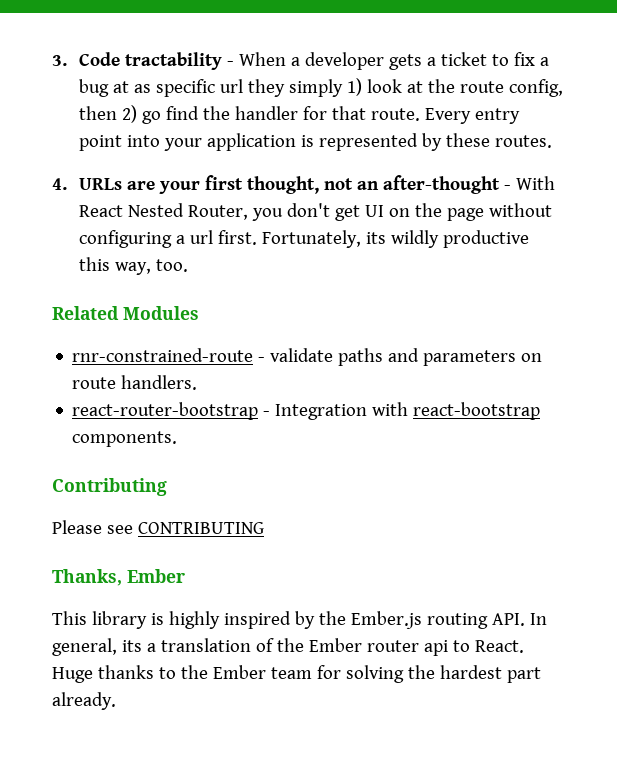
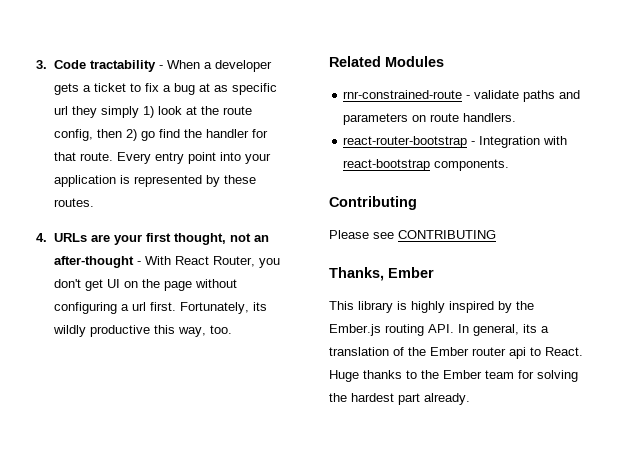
- 4. URLs are your first thought, not an after-thought - With React Nested Router, you don't get UI on the page without configuring a url first.
+ 4. URLs are your first thought, not an after-thought - With React Router, you don't get UI on the page without configuring a url first.

